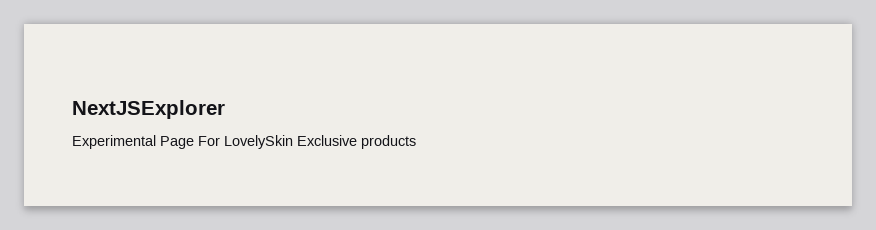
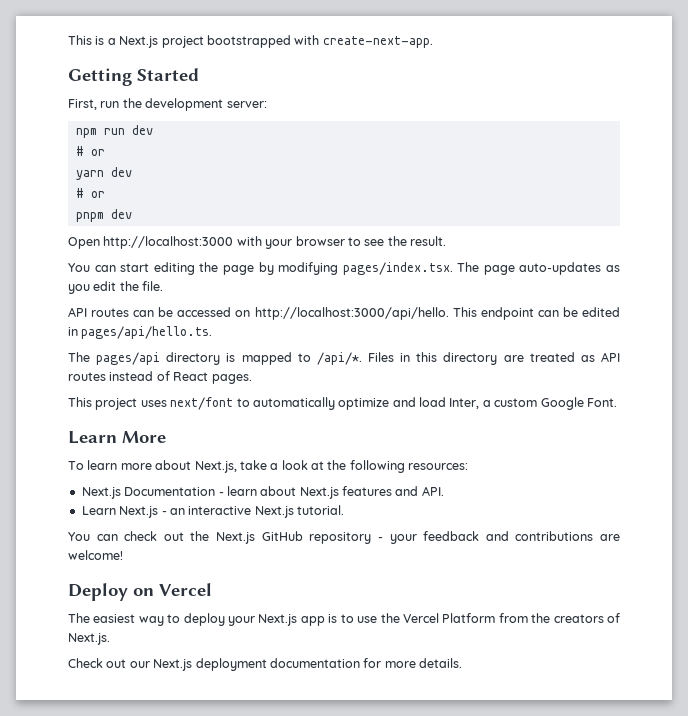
- NextJSExplorer
- Experimental Page For LovelySkin Exclusive products
+ This is a Next.js project bootstrapped with create-next-app.
+ Getting Started
+ First, run the development server:
+ npm run dev
+ # or
+ yarn dev
+ # or
+ pnpm dev
+ Open http://localhost:3000 with your browser to see the result.
+ You can start editing the page by modifying pages/index.tsx. The page auto-updates as you edit the file.
+ API routes can be accessed on http://localhost:3000/api/hello. This endpoint can be edited in pages/api/hello.ts.
+ The pages/api directory is mapped to /api/*. Files in this directory are treated as API routes instead of React pages.
+ This project uses next/font to automatically optimize and load Inter, a custom Google Font.
+ Learn More
+ To learn more about Next.js, take a look at the following resources:
+ Next.js Documentation - learn about Next.js features and API.
+ Learn Next.js - an interactive Next.js tutorial.
+ You can check out the Next.js GitHub repository - your feedback and contributions are welcome!
+ Deploy on Vercel
+ The easiest way to deploy your Next.js app is to use the Vercel Platform from the creators of Next.js.
+ Check out our Next.js deployment documentation for more details.

